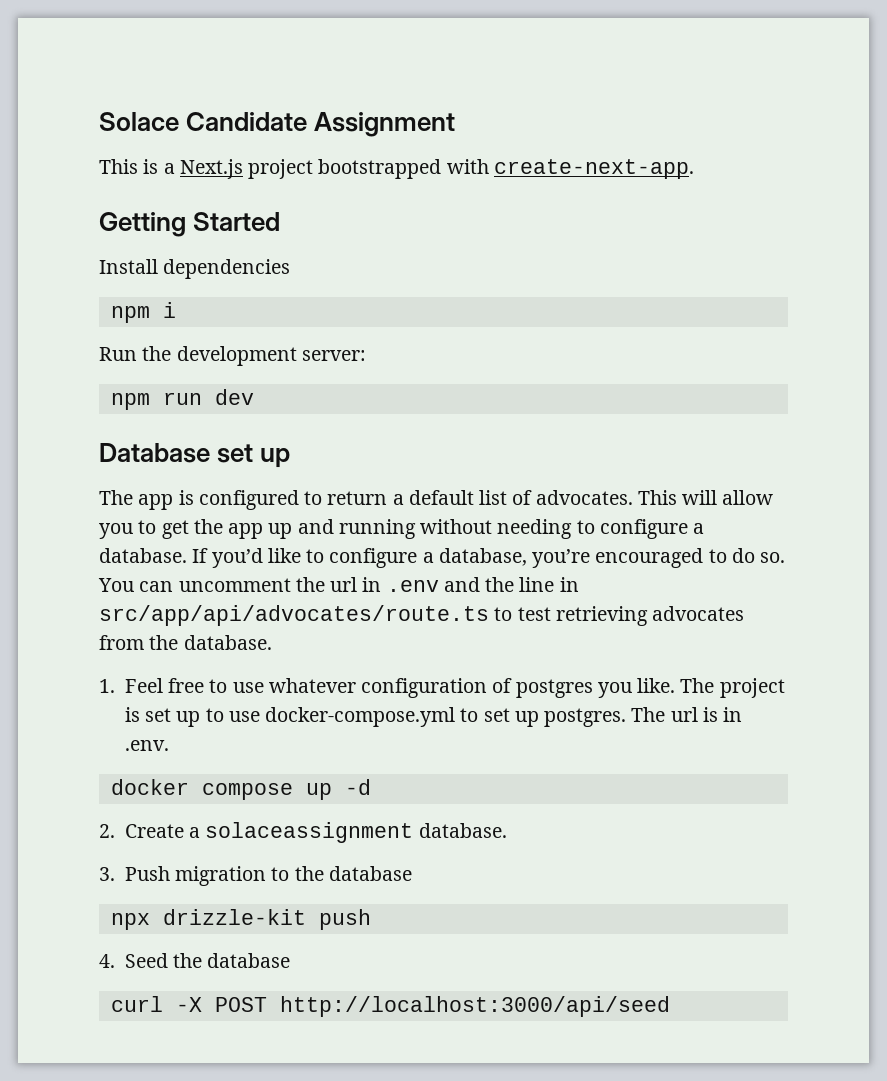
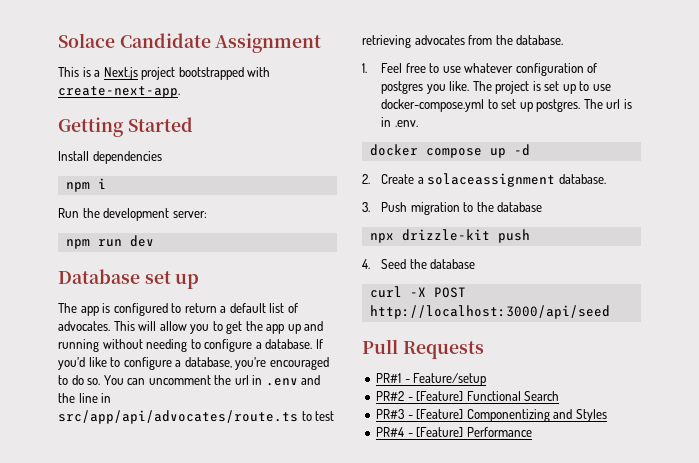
+ Pull Requests
+ PR#1 - Feature/setup
+ PR#2 - [Feature] Functional Search
+ PR#3 - [Feature] Componentizing and Styles
+ PR#4 - [Feature] Performance

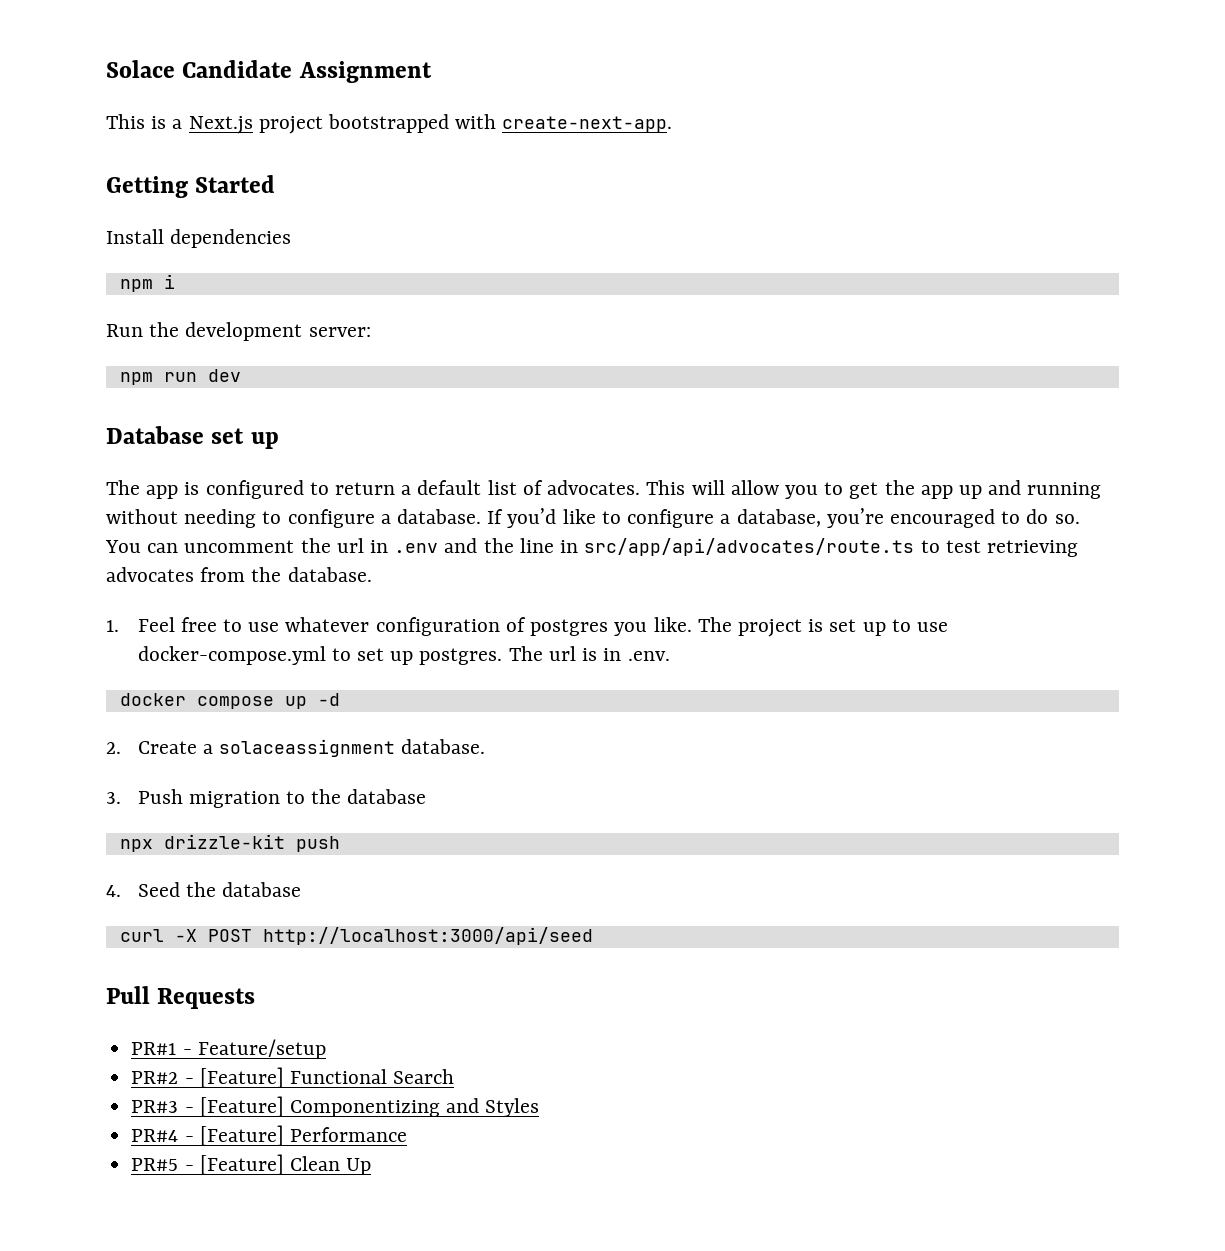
+ PR#5 - [Feature] Clean Up

